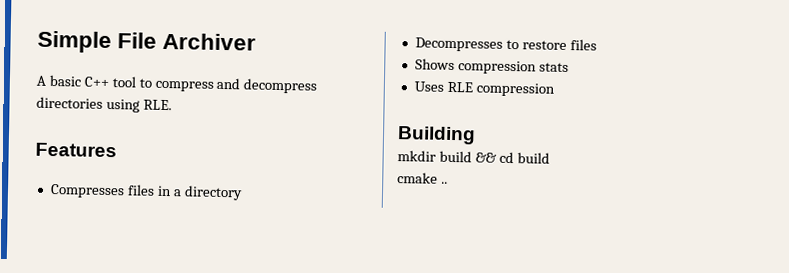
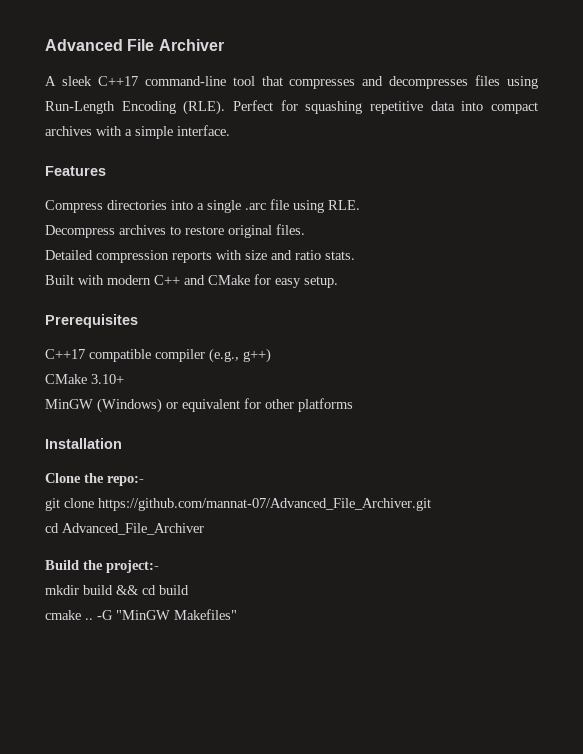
- Simple File Archiver
+ Advanced File Archiver
- A basic C++ tool to compress and decompress directories using RLE.
+ A sleek C++17 command-line tool that compresses and decompresses files using Run-Length Encoding (RLE). Perfect for squashing repetitive data into compact archives with a simple interface.
  Features
- Compresses files in a directory
- Decompresses to restore files
- Shows compression stats
- Uses RLE compression
- Building
+ Compress directories into a single .arc file using RLE.
+ Decompress archives to restore original files.
+ Detailed compression reports with size and ratio stats.
+ Built with modern C++ and CMake for easy setup.
+ Prerequisites
+ C++17 compatible compiler (e.g., g++)
+ CMake 3.10+
+ MinGW (Windows) or equivalent for other platforms
+ Installation
+ Clone the repo:-
+ git clone https://github.com/mannat-07/Advanced_File_Archiver.git
+ cd Advanced_File_Archiver
+ Build the project:-
+ -G "MinGW Makefiles"

